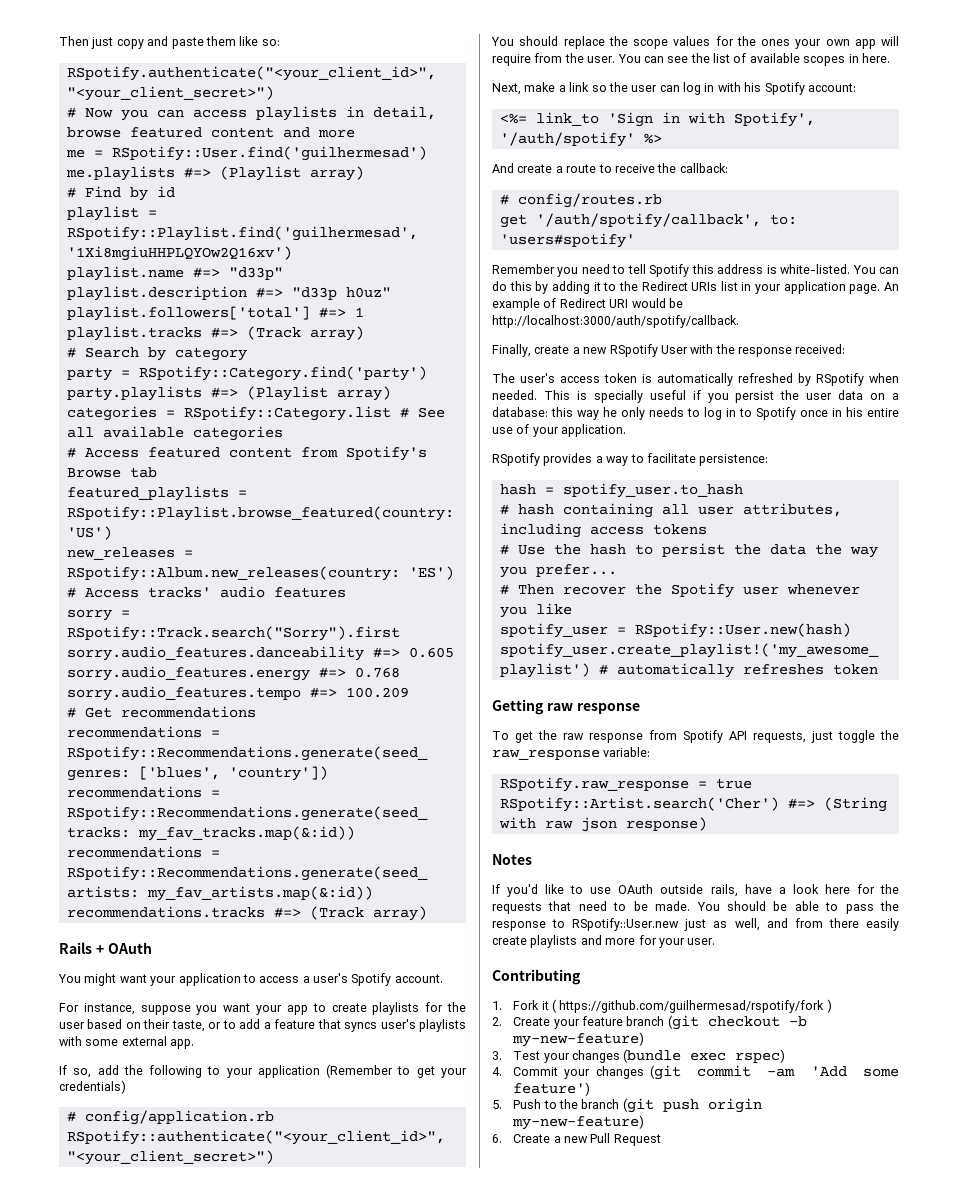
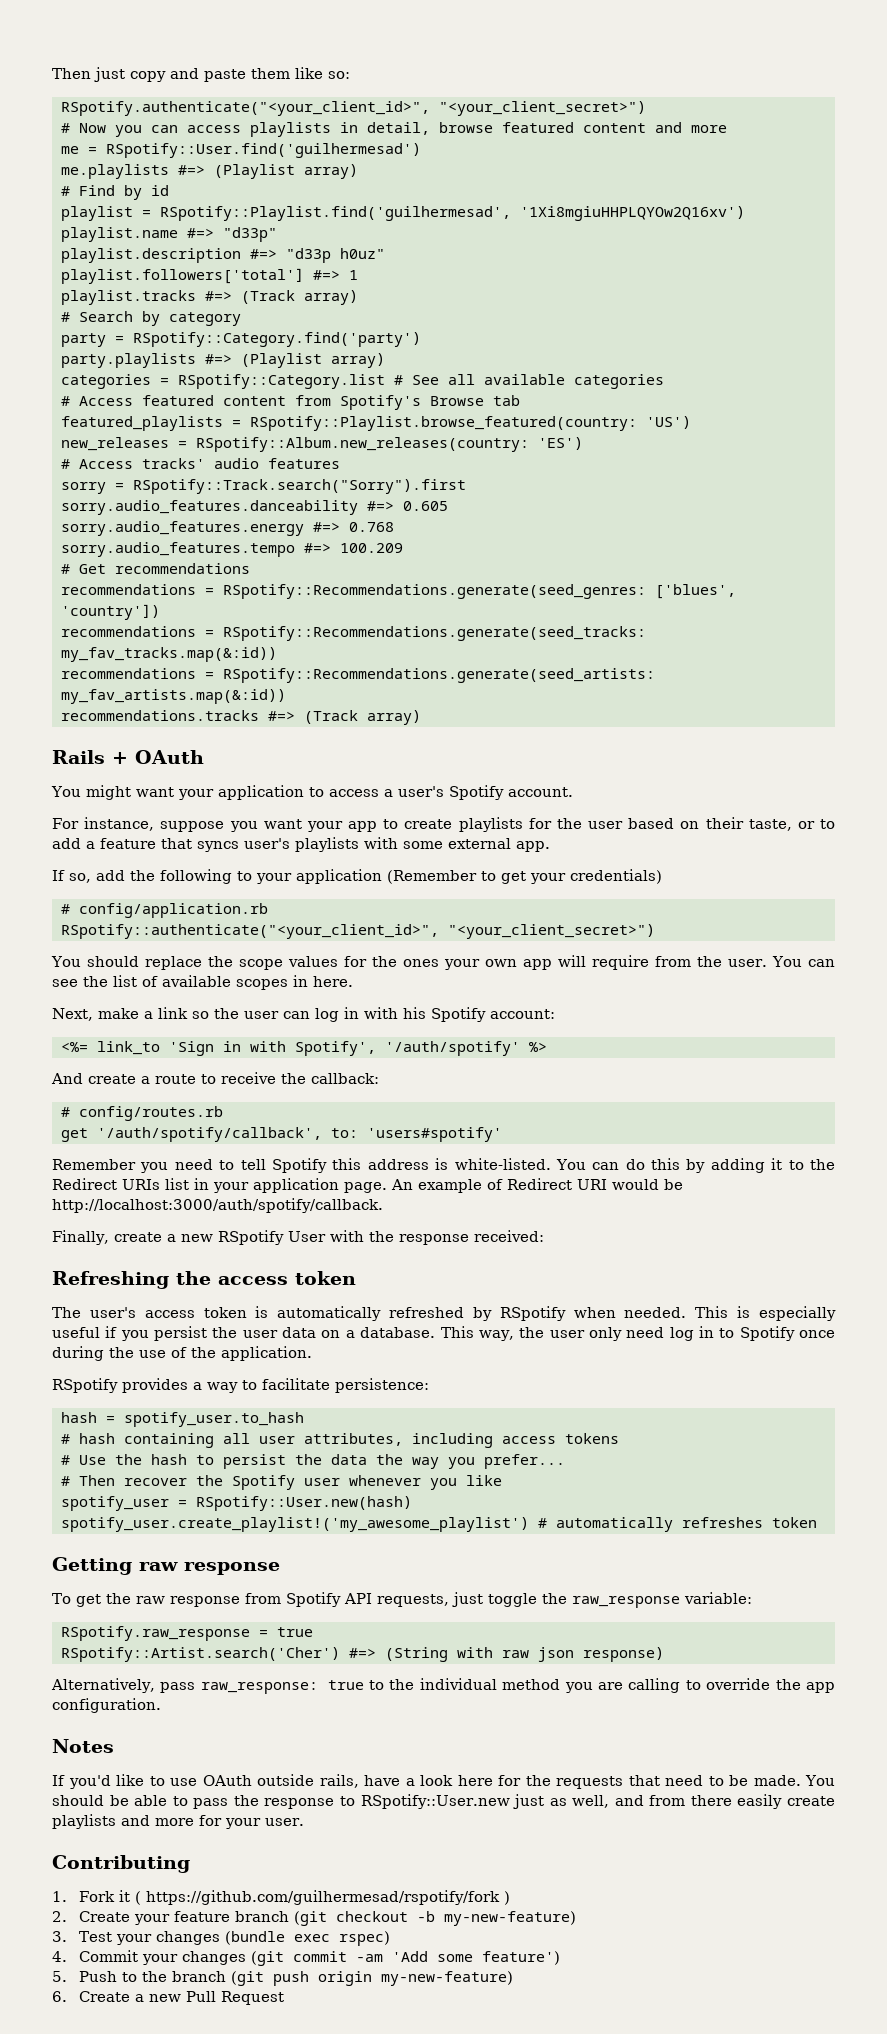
+ Refreshing the access token
- This is specially useful if you persist the user data on a database: this way he only needs to log in to Spotify once in his entire use of your application.
+ This is especially useful if you persist the user data on a database. This way, the user only need log in to Spotify once during the use of the application.
+ Alternatively, pass raw_response: true to the individual method you are calling to override the app configuration.

